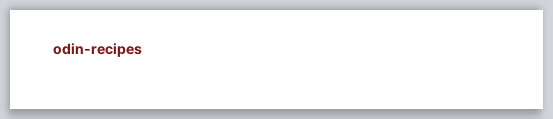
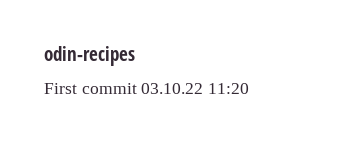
+ First commit 03.10.22 11:20

